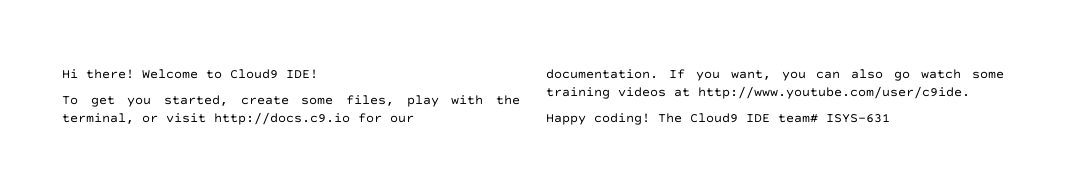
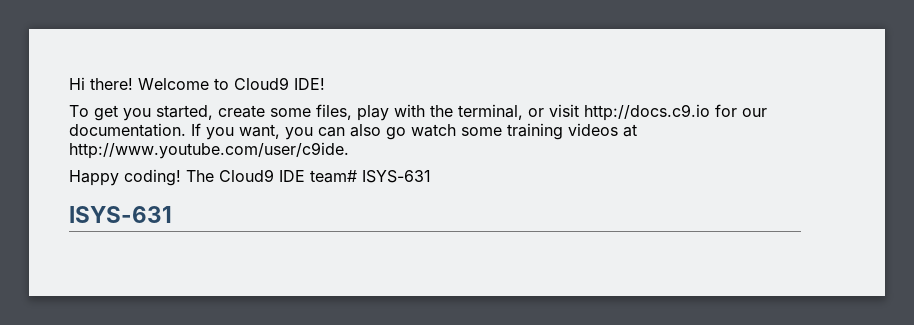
  The Cloud9 IDE team# ISYS-631
+ ISYS-631

